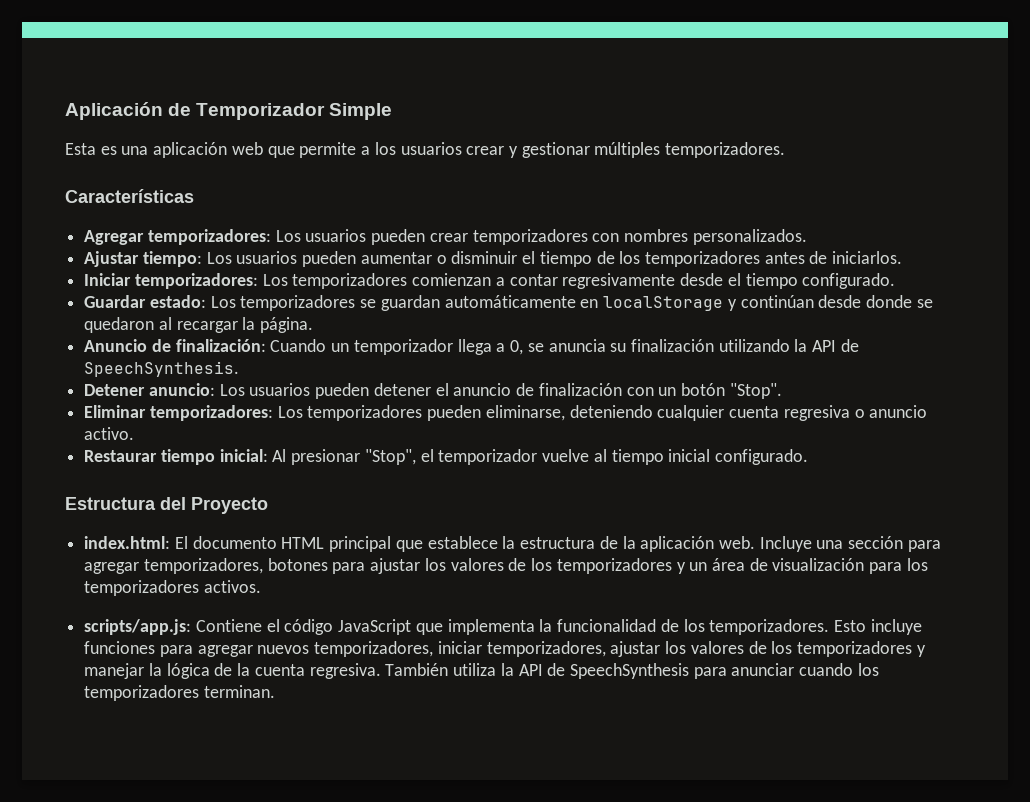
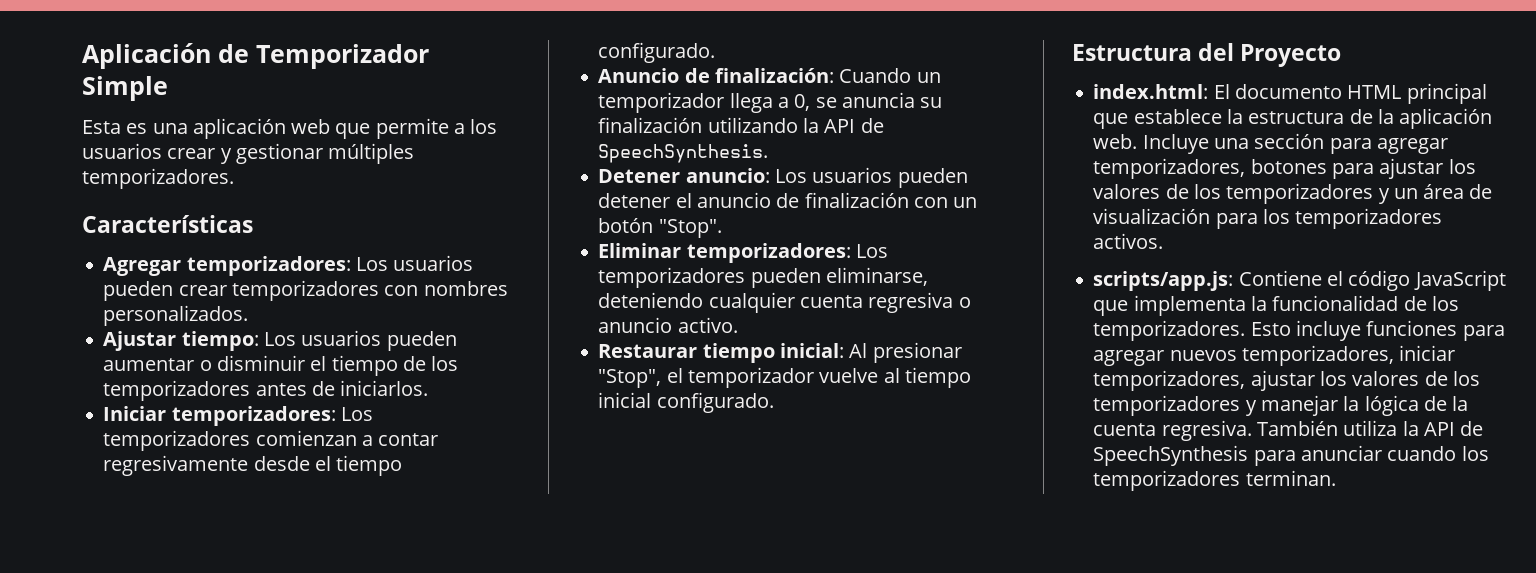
- Guardar estado: Los temporizadores se guardan automáticamente en localStorage y continúan desde donde se quedaron al recargar la página.

